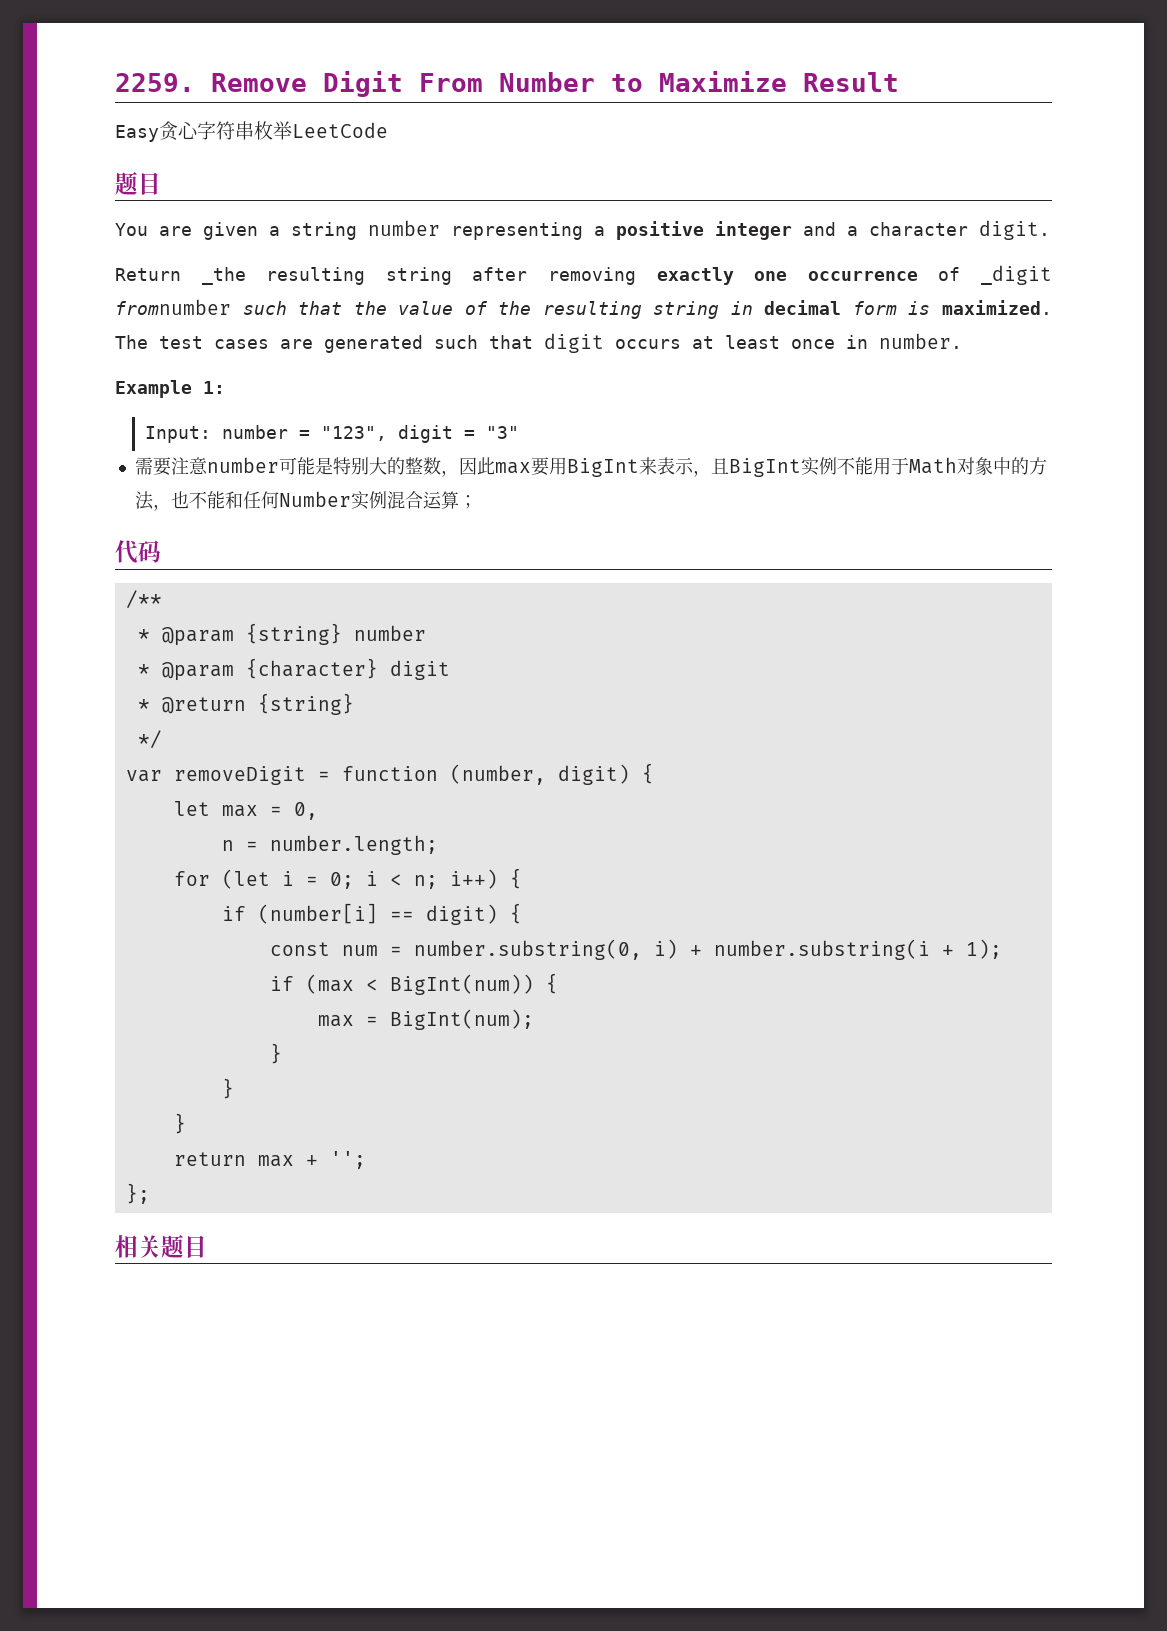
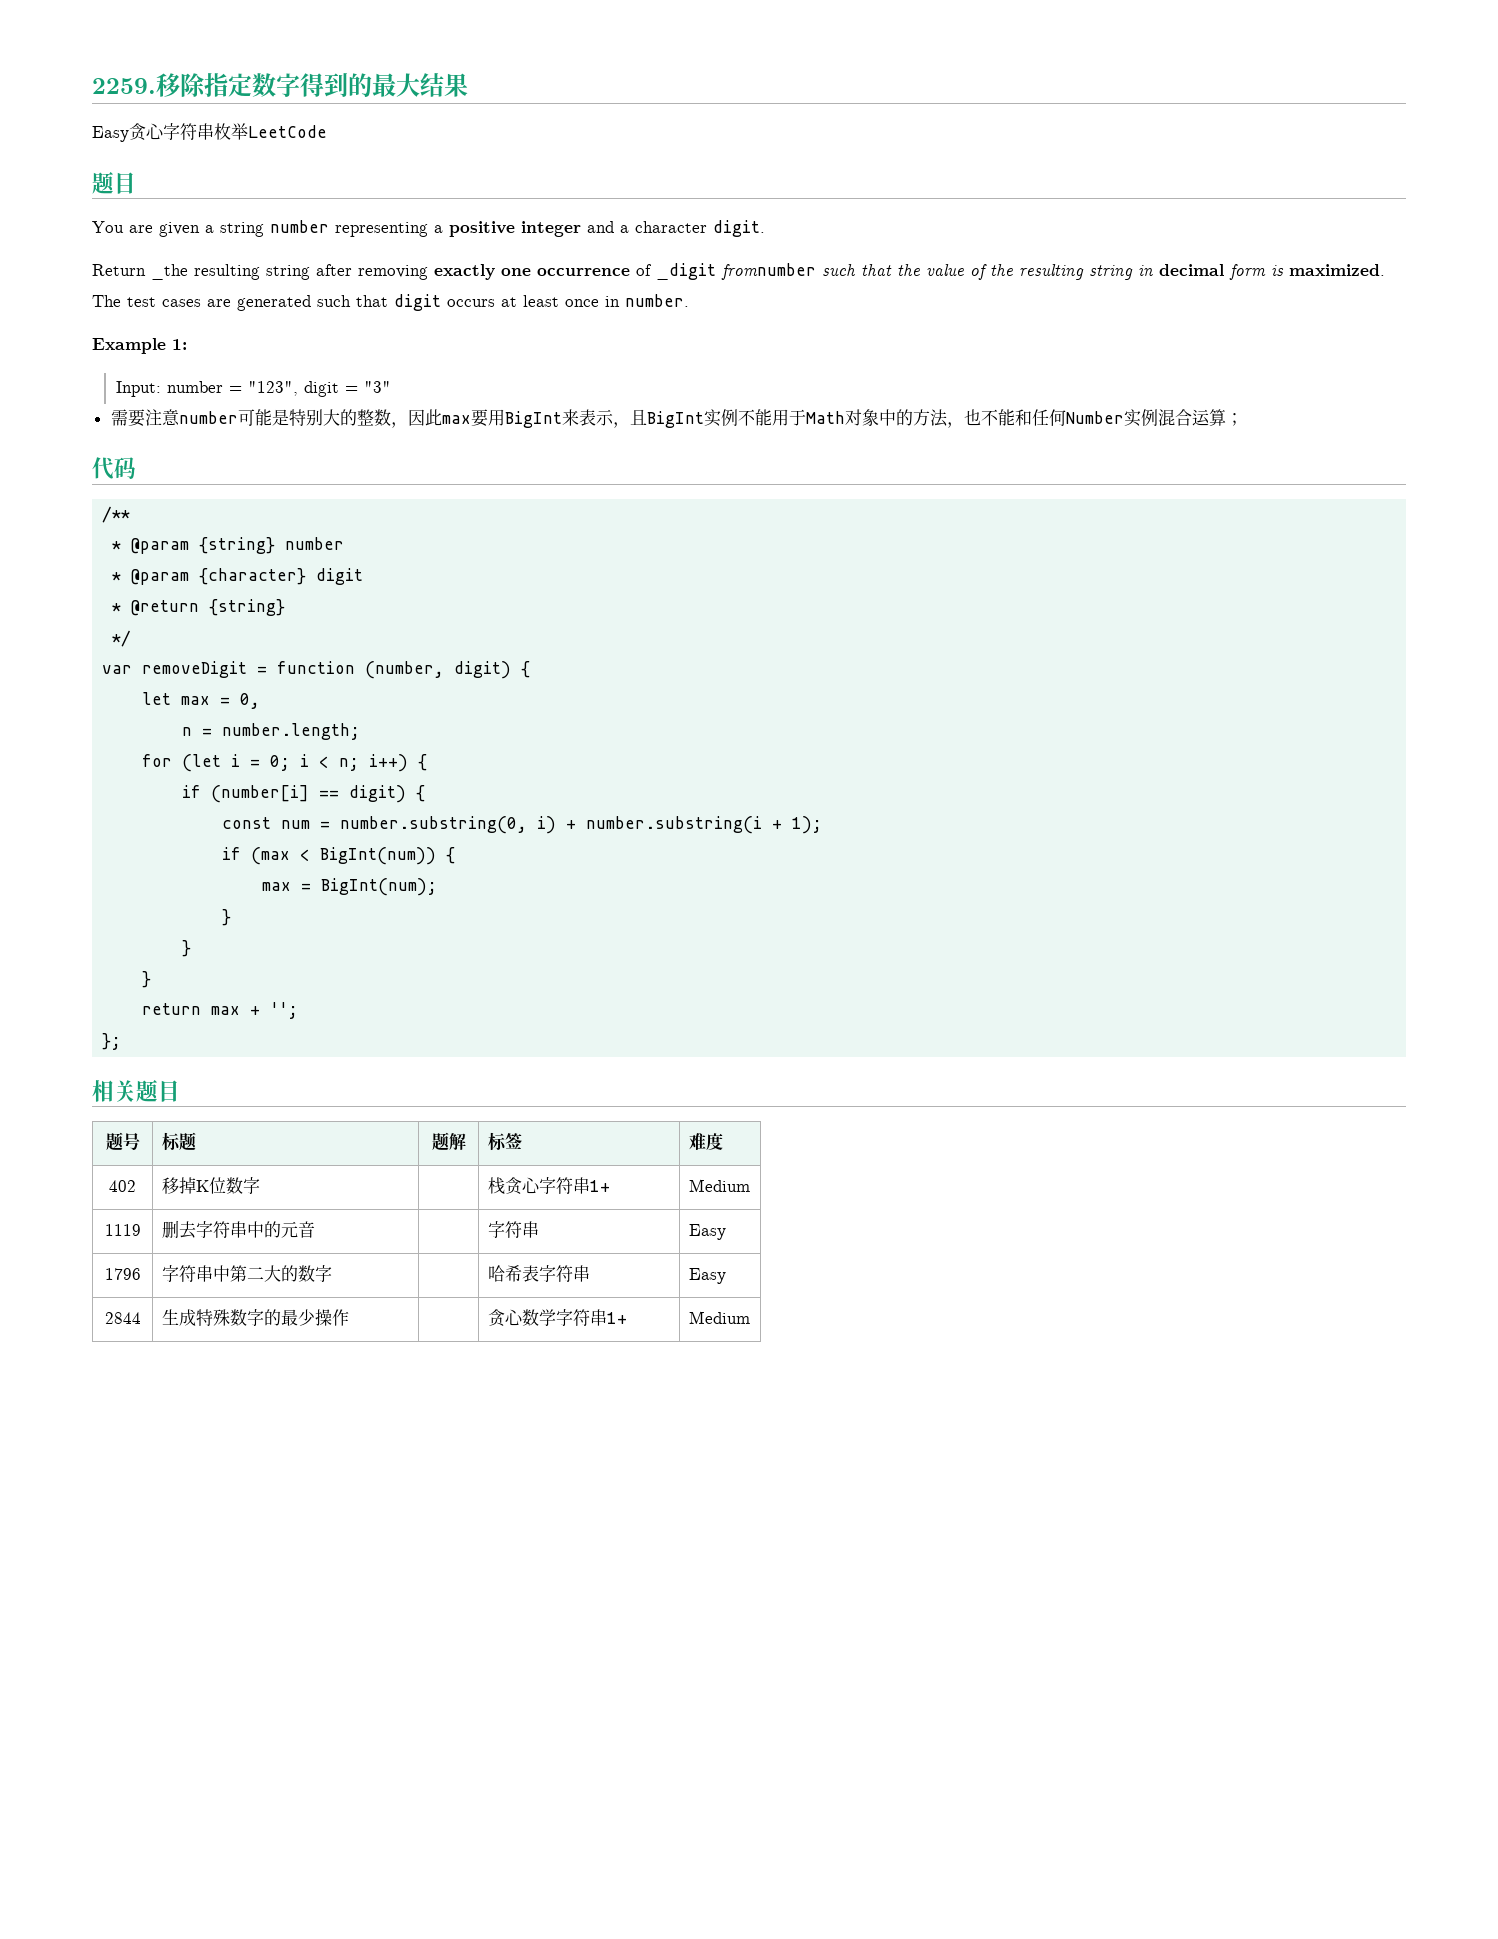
- Remove Digit From Number to Maximize Result
+ 移除指定数字得到的最大结果
+ 题号 | 标题 | 题解 | 标签 | 难度
+ 402 | 移掉K位数字 | | 栈贪心字符串1+ | Medium
+ 1119 | 删去字符串中的元音 | | 字符串 | Easy
+ 1796 | 字符串中第二大的数字 | | 哈希表字符串 | Easy
+ 2844 | 生成特殊数字的最少操作 | | 贪心数学字符串1+ | Medium

